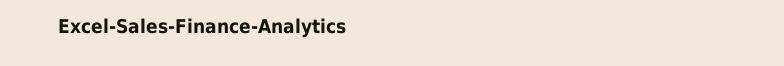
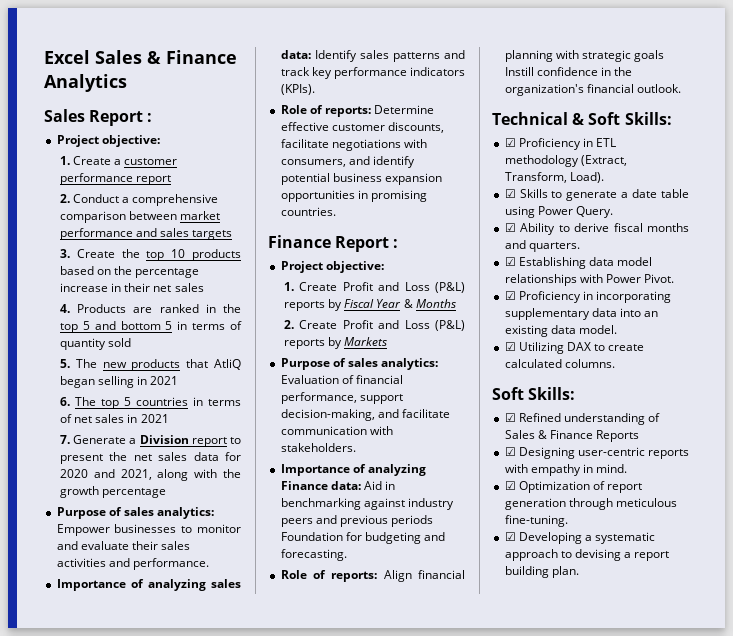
- Excel-Sales-Finance-Analytics
+ Excel Sales & Finance Analytics
+ Sales Report :
+ Project objective:
+ 1. Create a customer performance report
+ 2. Conduct a comprehensive comparison between market performance and sales targets
+ 3. Create the top 10 products based on the percentage increase in their net sales
+ 4. Products are ranked in the top 5 and bottom 5 in terms of quantity sold
+ 5. The new products that AtliQ began selling in 2021
+ 6. The top 5 countries in terms of net sales in 2021
+ 7. Generate a Division report to present the net sales data for 2020 and 2021, along with the growth percentage
+ Purpose of sales analytics: Empower businesses to monitor and evaluate their sales activities and performance.
+ Importance of analyzing sales data: Identify sales patterns and track key performance indicators (KPIs).
+ Role of reports: Determine effective customer discounts, facilitate negotiations with consumers, and identify potential business expansion opportunities in promising countries.
+ Finance Report :
+ Project objective:
+ 1. Create Profit and Loss (P&L) reports by Fiscal Year & Months
+ 2. Create Profit and Loss (P&L) reports by Markets
+ Purpose of sales analytics: Evaluation of financial performance, support decision-making, and facilitate communication with stakeholders.
+ Importance of analyzing Finance data: Aid in benchmarking against industry peers and previous periods Foundation for budgeting and forecasting.
+ Role of reports: Align financial planning with strategic goals Instill confidence in the organization's financial outlook.
+ Technical & Soft Skills:
+ ☑ Proficiency in ETL methodology (Extract, Transform, Load).
+ ☑ Skills to generate a date table using Power Query.
+ ☑ Ability to derive fiscal months and quarters.
+ ☑ Establishing data model relationships with Power Pivot.
+ ☑ Proficiency in incorporating supplementary data into an existing data model.
+ ☑ Utilizing DAX to create calculated columns.
+ Soft Skills:
+ ☑ Refined understanding of Sales & Finance Reports
+ ☑ Designing user-centric reports with empathy in mind.
+ ☑ Optimization of report generation through meticulous fine-tuning.
+ ☑ Developing a systematic approach to devising a report building plan.

